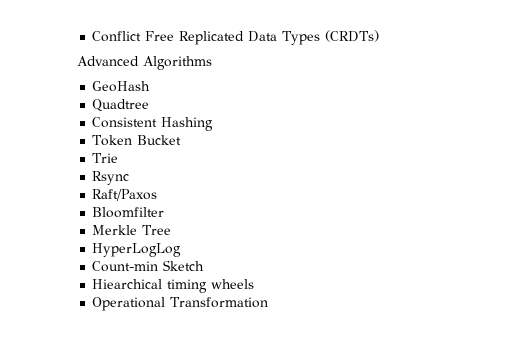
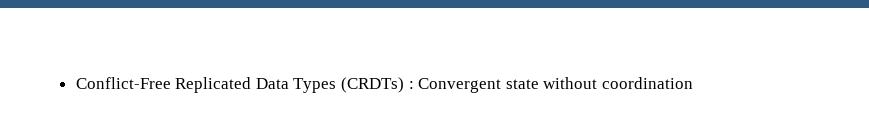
- Conflict Free Replicated Data Types (CRDTs)
- Advanced Algorithms
- GeoHash
- Quadtree
- Consistent Hashing
- Token Bucket
- Trie
- Rsync
- Raft/Paxos
- Bloomfilter
- Merkle Tree
- HyperLogLog
- Count-min Sketch
- Hiearchical timing wheels
- Operational Transformation
+ Conflict-Free Replicated Data Types (CRDTs) : Convergent state without coordination

